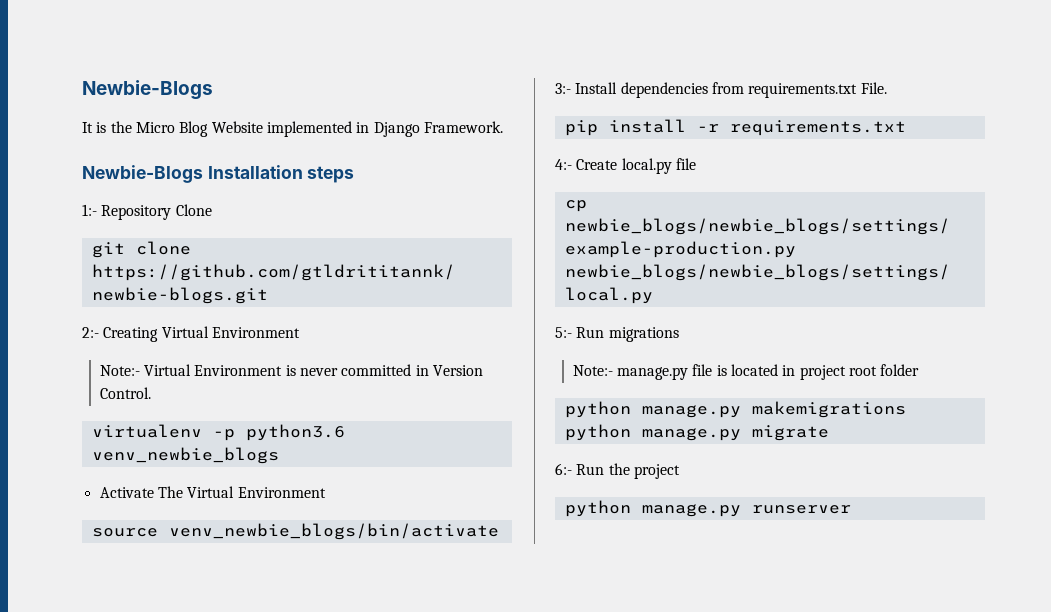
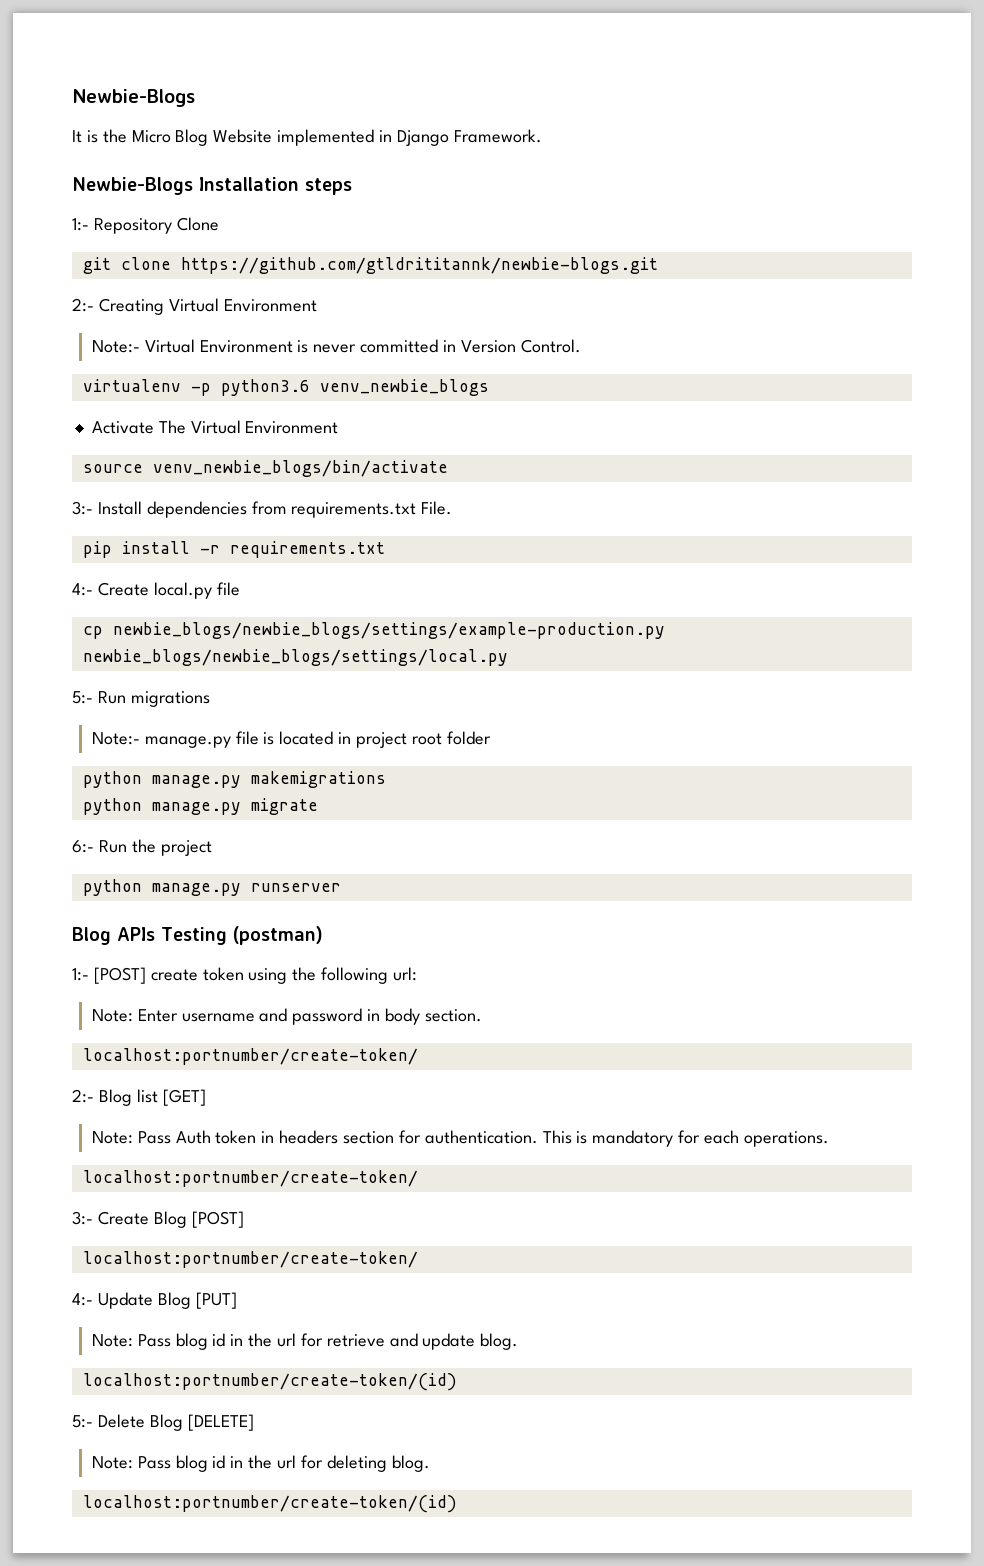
+ Blog APIs Testing (postman)
+ 1:- [POST] create token using the following url:
+ Note: Enter username and password in body section.
+ localhost:portnumber/create-token/
+ 2:- Blog list [GET]
+ Note: Pass Auth token in headers section for authentication. This is mandatory for each operations.
+ localhost:portnumber/create-token/
+ 3:- Create Blog [POST]
+ localhost:portnumber/create-token/
+ 4:- Update Blog [PUT]
+ Note: Pass blog id in the url for retrieve and update blog.
+ localhost:portnumber/create-token/(id)
+ 5:- Delete Blog [DELETE]
+ Note: Pass blog id in the url for deleting blog.
+ localhost:portnumber/create-token/(id)

